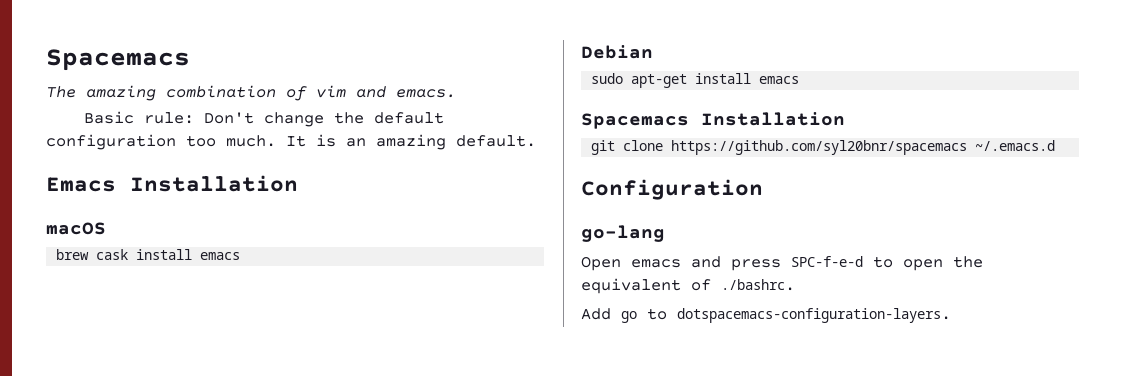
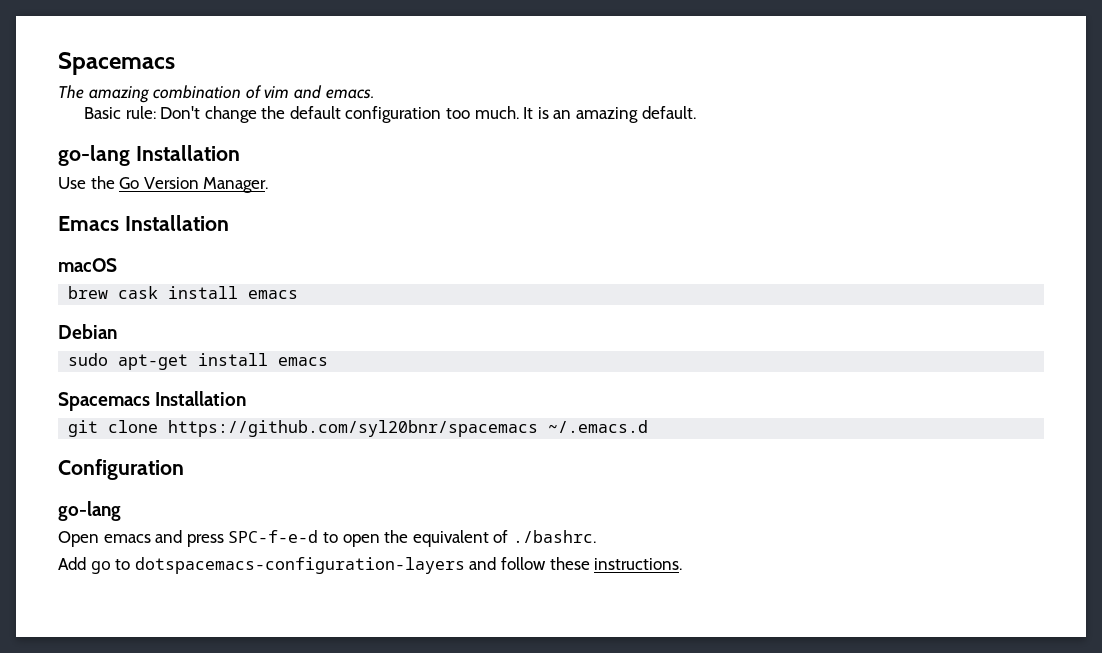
+ go-lang Installation
+ Use the Go Version Manager.
- Add go to dotspacemacs-configuration-layers.
+ Add go to dotspacemacs-configuration-layers and follow these instructions.

